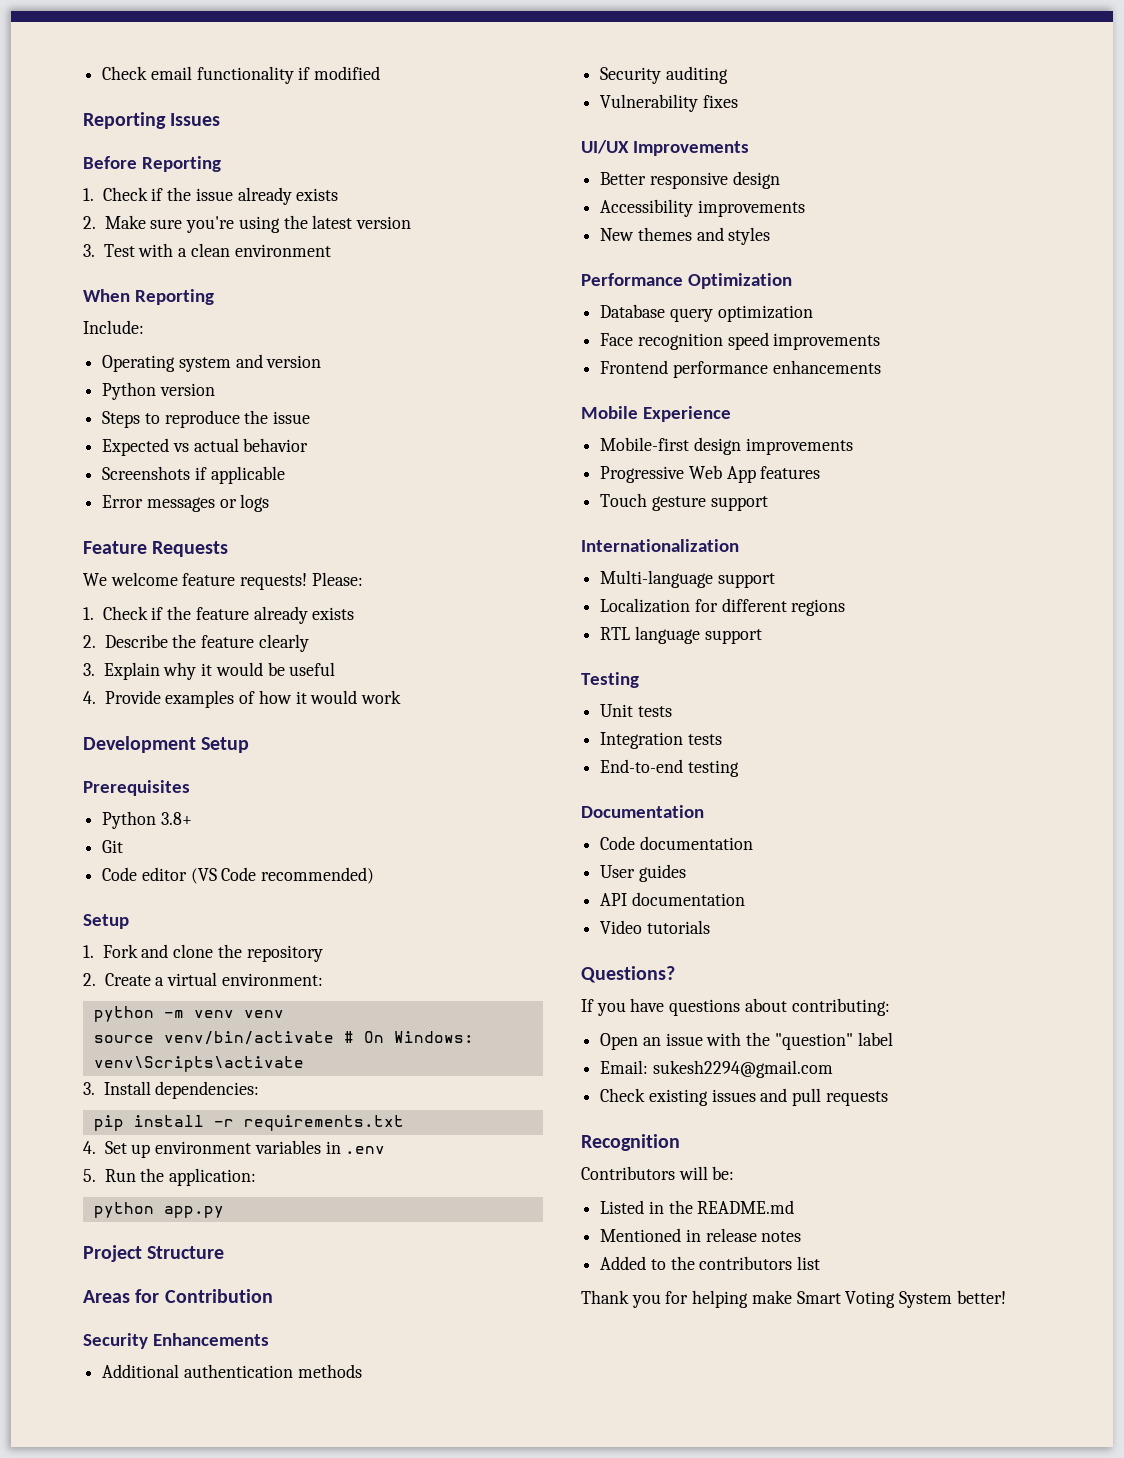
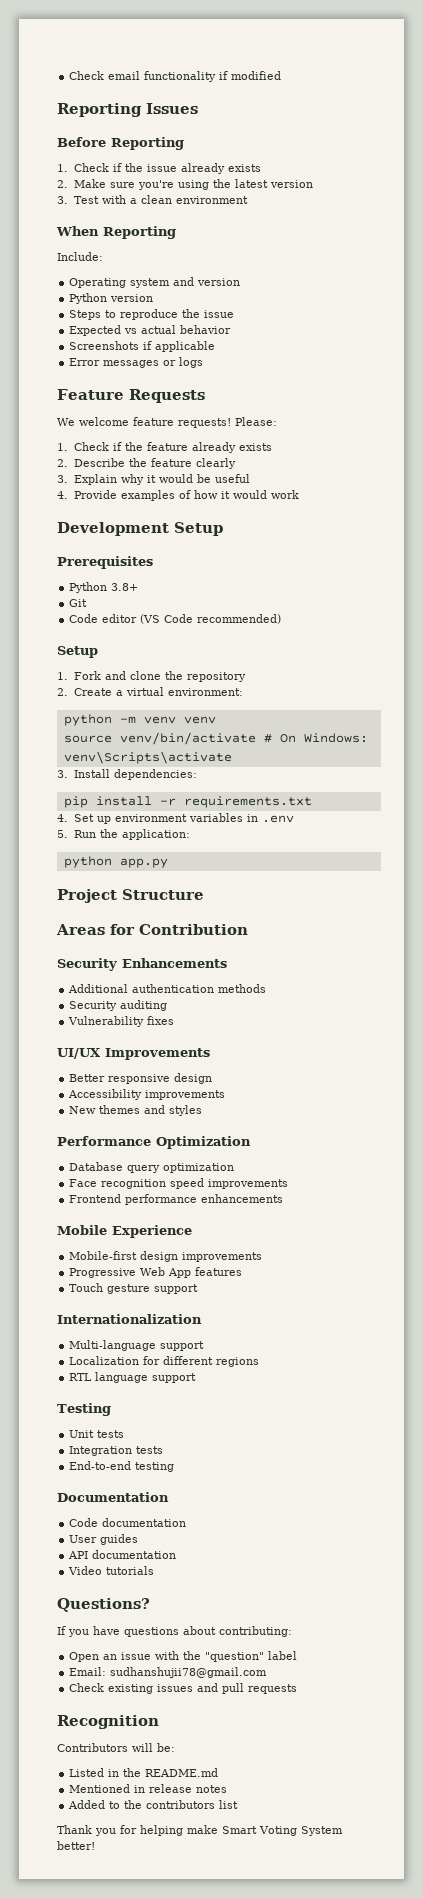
- Email: sukesh2294@gmail.com
+ Email: sudhanshujii78@gmail.com

